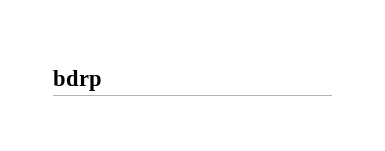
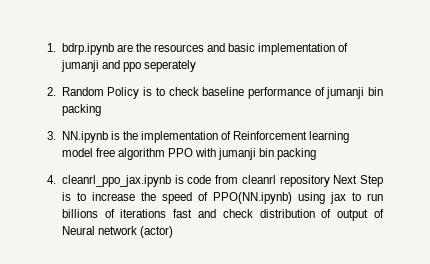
- bdrp
+ 1. bdrp.ipynb are the resources and basic implementation of jumanji and ppo seperately
+ 2. Random Policy is to check baseline performance of jumanji bin packing
+ 3. NN.ipynb is the implementation of Reinforcement learning model free algorithm PPO with jumanji bin packing
+ 4. cleanrl_ppo_jax.ipynb is code from cleanrl repository Next Step is to increase the speed of PPO(NN.ipynb) using jax to run billions of iterations fast and check distribution of output of Neural network (actor)

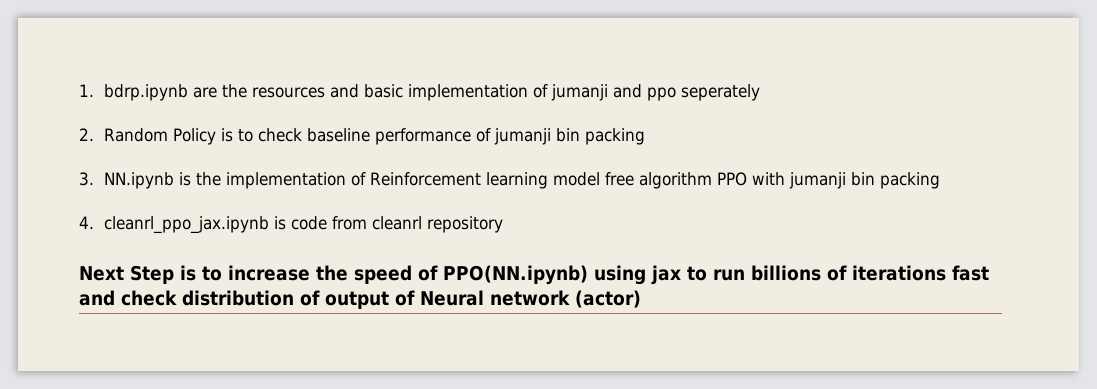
- 4. cleanrl_ppo_jax.ipynb is code from cleanrl repository Next Step is to increase the speed of PPO(NN.ipynb) using jax to run billions of iterations fast and check distribution of output of Neural network (actor)
+ 4. cleanrl_ppo_jax.ipynb is code from cleanrl repository
+ Next Step is to increase the speed of PPO(NN.ipynb) using jax to run billions of iterations fast and check distribution of output of Neural network (actor)

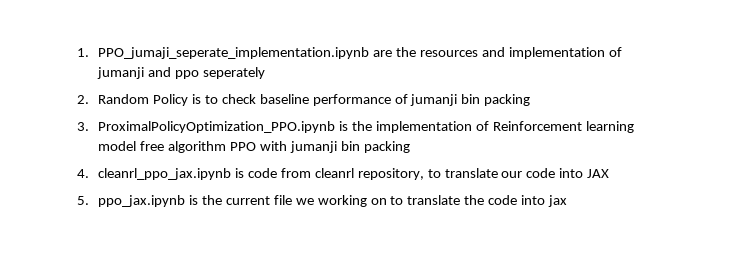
- 1. bdrp.ipynb are the resources and basic implementation of jumanji and ppo seperately
+ 1. PPO_jumaji_seperate_implementation.ipynb are the resources and implementation of jumanji and ppo seperately
- 3. NN.ipynb is the implementation of Reinforcement learning model free algorithm PPO with jumanji bin packing
+ 3. ProximalPolicyOptimization_PPO.ipynb is the implementation of Reinforcement learning model free algorithm PPO with jumanji bin packing
- 4. cleanrl_ppo_jax.ipynb is code from cleanrl repository
- Next Step is to increase the speed of PPO(NN.ipynb) using jax to run billions of iterations fast and check distribution of output of Neural network (actor)
+ 4. cleanrl_ppo_jax.ipynb is code from cleanrl repository, to translate our code into JAX
+ 5. ppo_jax.ipynb is the current file we working on to translate the code into jax

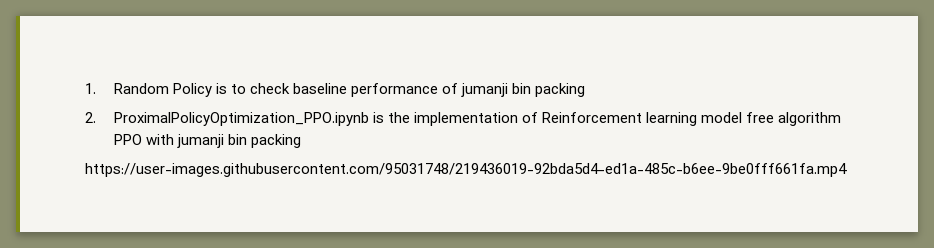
- 1. PPO_jumaji_seperate_implementation.ipynb are the resources and implementation of jumanji and ppo seperately
- 2. Random Policy is to check baseline performance of jumanji bin packing
+ 1. Random Policy is to check baseline performance of jumanji bin packing
- 3. ProximalPolicyOptimization_PPO.ipynb is the implementation of Reinforcement learning model free algorithm PPO with jumanji bin packing
+ 2. ProximalPolicyOptimization_PPO.ipynb is the implementation of Reinforcement learning model free algorithm PPO with jumanji bin packing
- 4. cleanrl_ppo_jax.ipynb is code from cleanrl repository, to translate our code into JAX
- 5. ppo_jax.ipynb is the current file we working on to translate the code into jax
+ https://user-images.githubusercontent.com/95031748/219436019-92bda5d4-ed1a-485c-b6ee-9be0fff661fa.mp4

